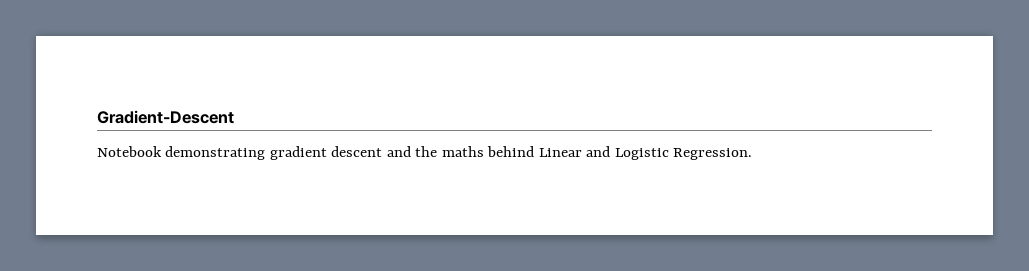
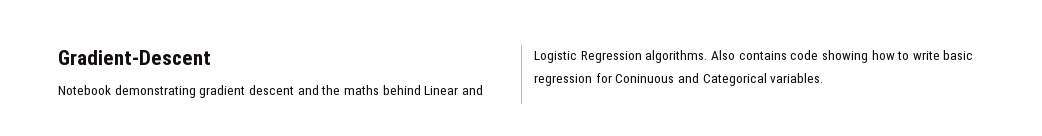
- Notebook demonstrating gradient descent and the maths behind Linear and Logistic Regression.
+ Notebook demonstrating gradient descent and the maths behind Linear and Logistic Regression algorithms. Also contains code showing how to write basic regression for Coninuous and Categorical variables.

